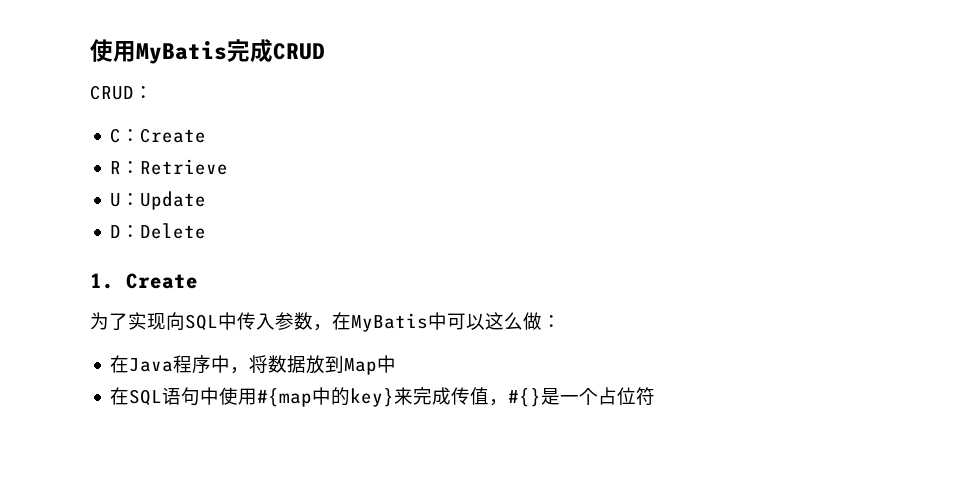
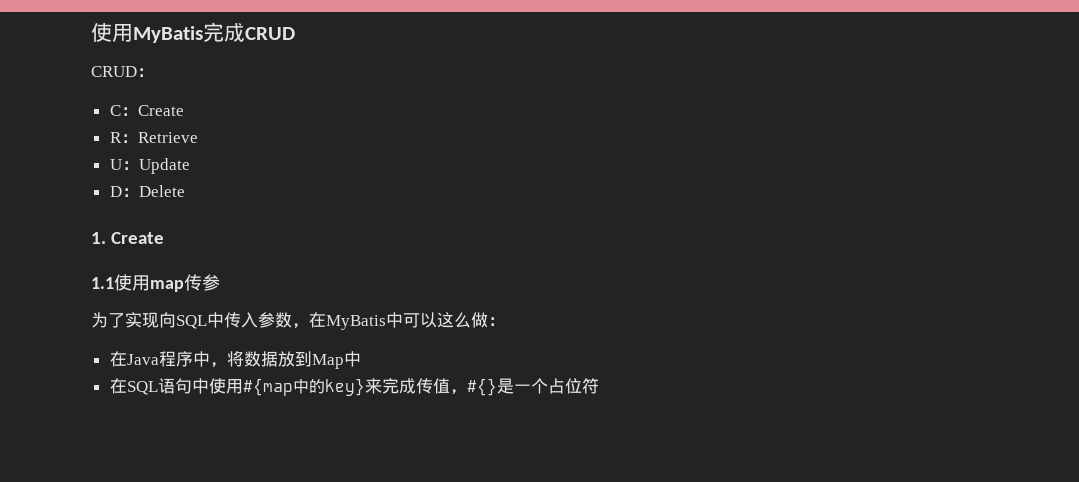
+ 1.1使用map传参

